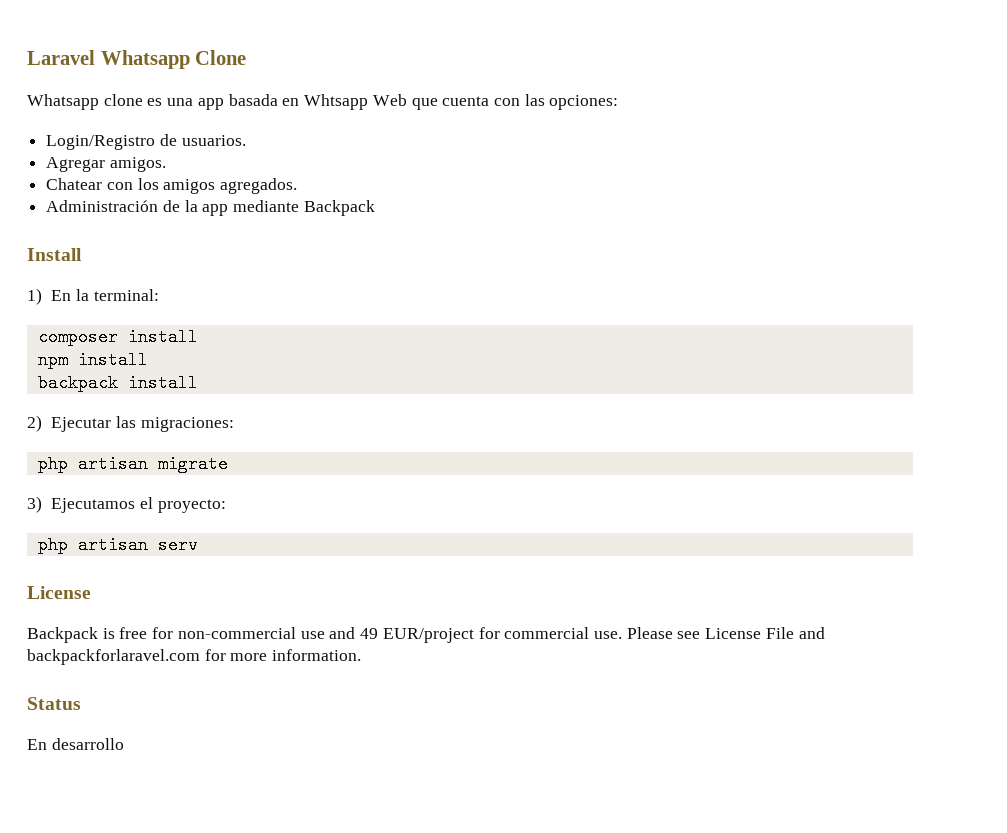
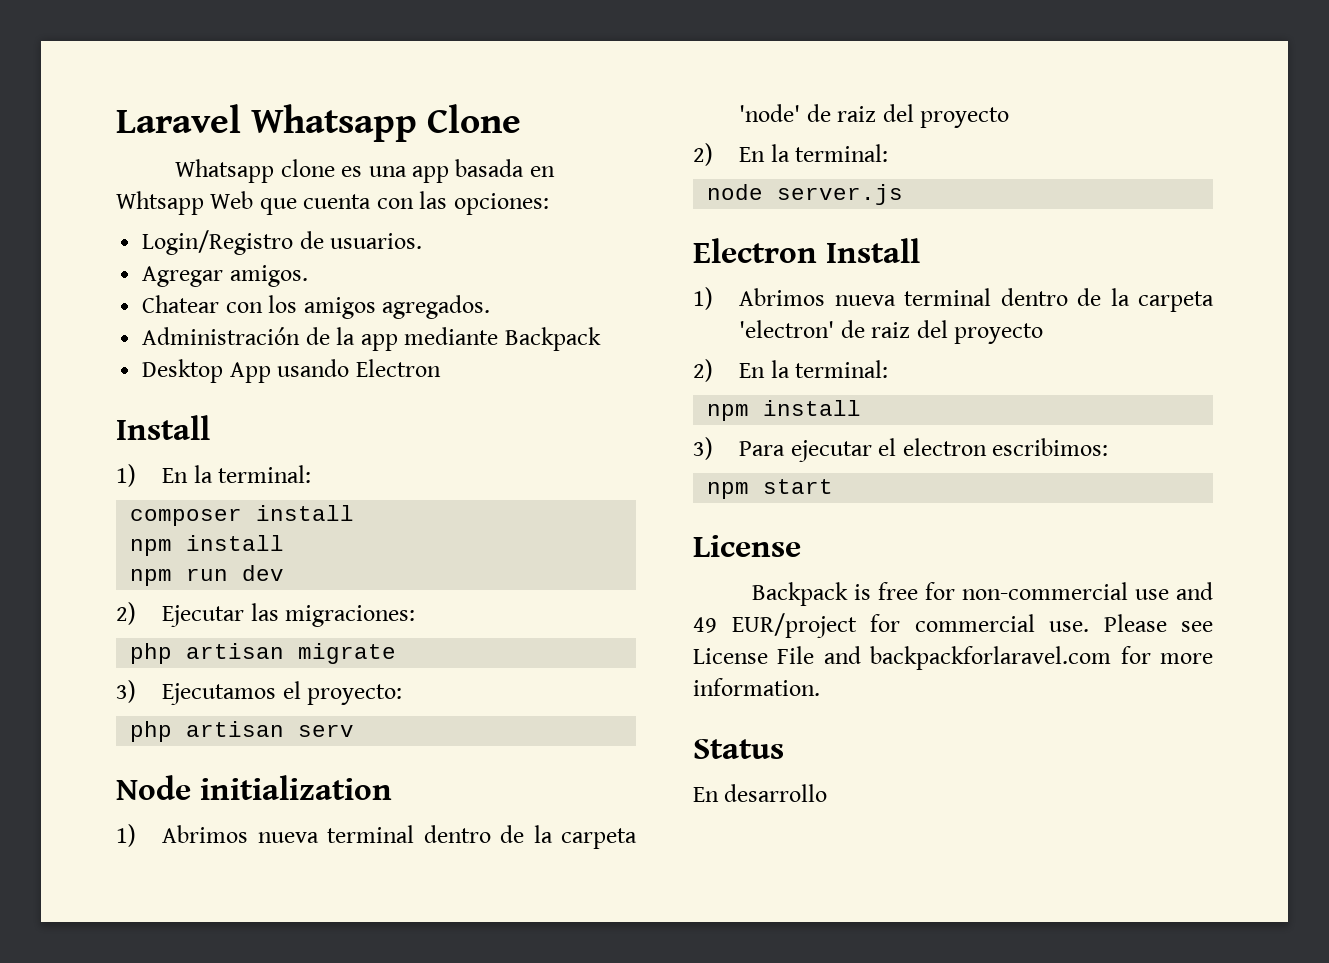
+ Desktop App usando Electron
- backpack install
+ npm run dev
+ Node initialization
+ 1) Abrimos nueva terminal dentro de la carpeta 'node' de raiz del proyecto
+ 2) En la terminal:
+ node server.js
+ Electron Install
+ 1) Abrimos nueva terminal dentro de la carpeta 'electron' de raiz del proyecto
+ 2) En la terminal:
+ npm install
+ 3) Para ejecutar el electron escribimos:
+ npm start

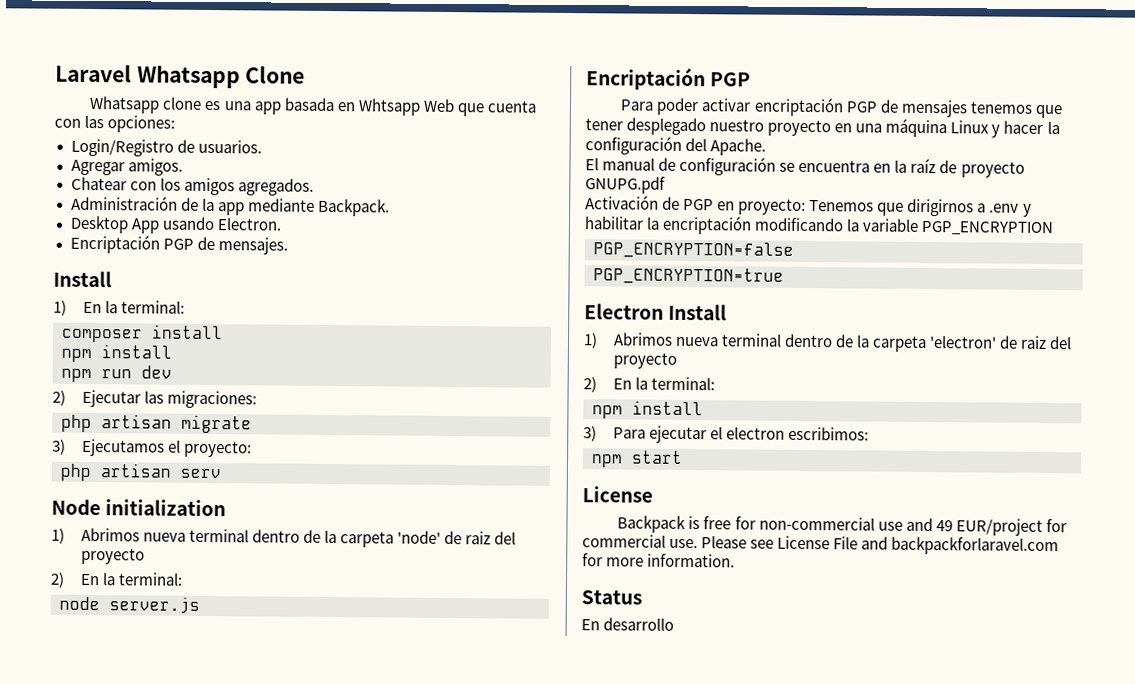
- Administración de la app mediante Backpack
+ Administración de la app mediante Backpack.
- Desktop App usando Electron
+ Desktop App usando Electron.
+ Encriptación PGP de mensajes.
  node server.js
+ Encriptación PGP
+ Para poder activar encriptación PGP de mensajes tenemos que tener desplegado nuestro proyecto en una máquina Linux y hacer la configuración del Apache.
+ El manual de configuración se encuentra en la raíz de proyecto GNUPG.pdf
+ Activación de PGP en proyecto: Tenemos que dirigirnos a .env y habilitar la encriptación modificando la variable PGP_ENCRYPTION
+ PGP_ENCRYPTION=false
+ PGP_ENCRYPTION=true

